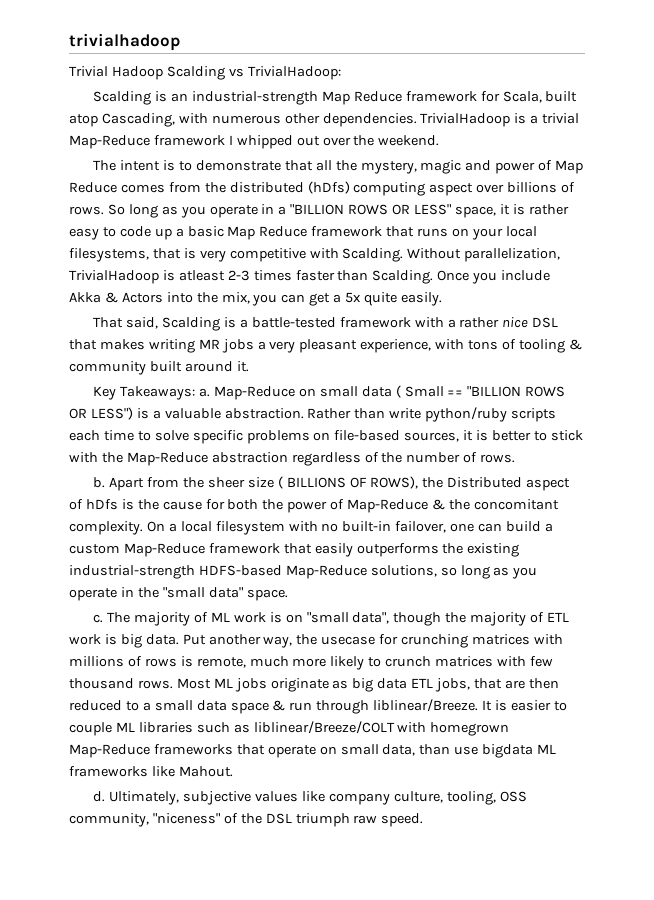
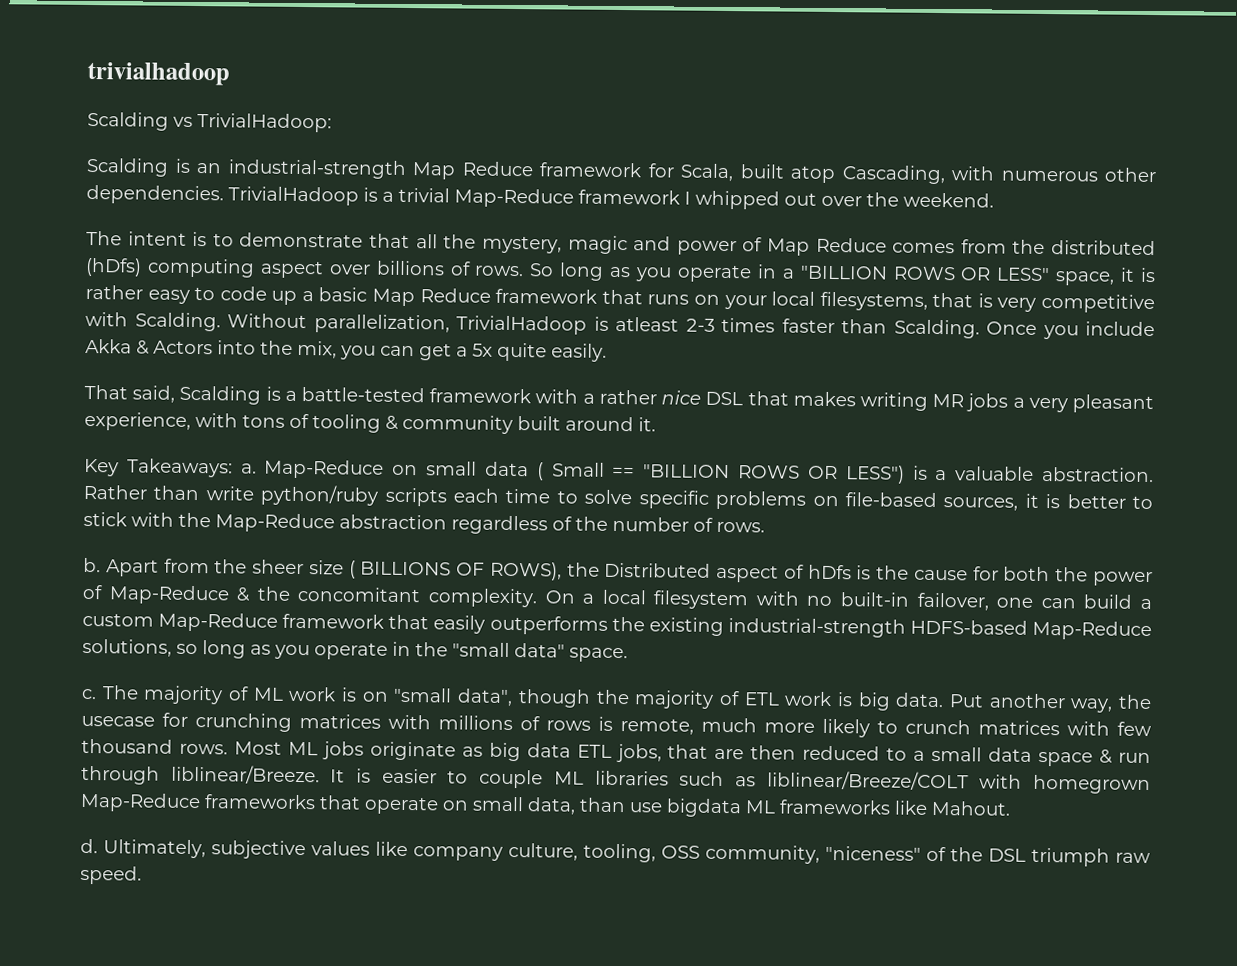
- Trivial Hadoop Scalding vs TrivialHadoop:
+ Scalding vs TrivialHadoop:

